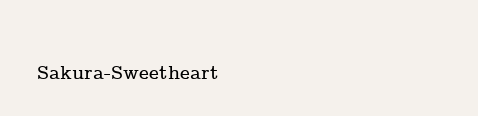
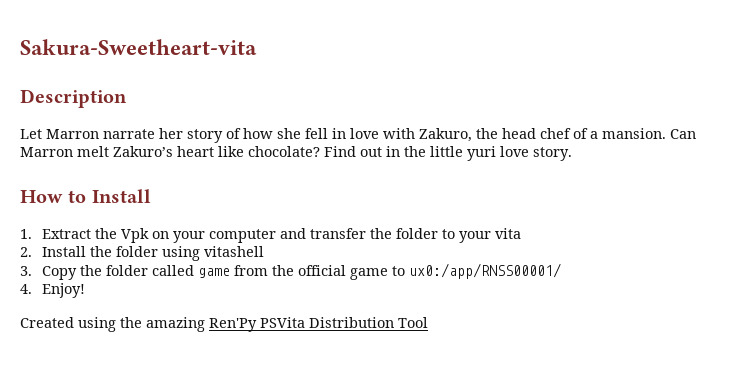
- Sakura-Sweetheart
+ Sakura-Sweetheart-vita
+ Description
+ Let Marron narrate her story of how she fell in love with Zakuro, the head chef of a mansion. Can Marron melt Zakuro’s heart like chocolate? Find out in the little yuri love story.
+ How to Install
+ 1. Extract the Vpk on your computer and transfer the folder to your vita
+ 2. Install the folder using vitashell
+ 3. Copy the folder called game from the official game to ux0:/app/RNSS00001/
+ 4. Enjoy!
+ Created using the amazing Ren'Py PSVita Distribution Tool

